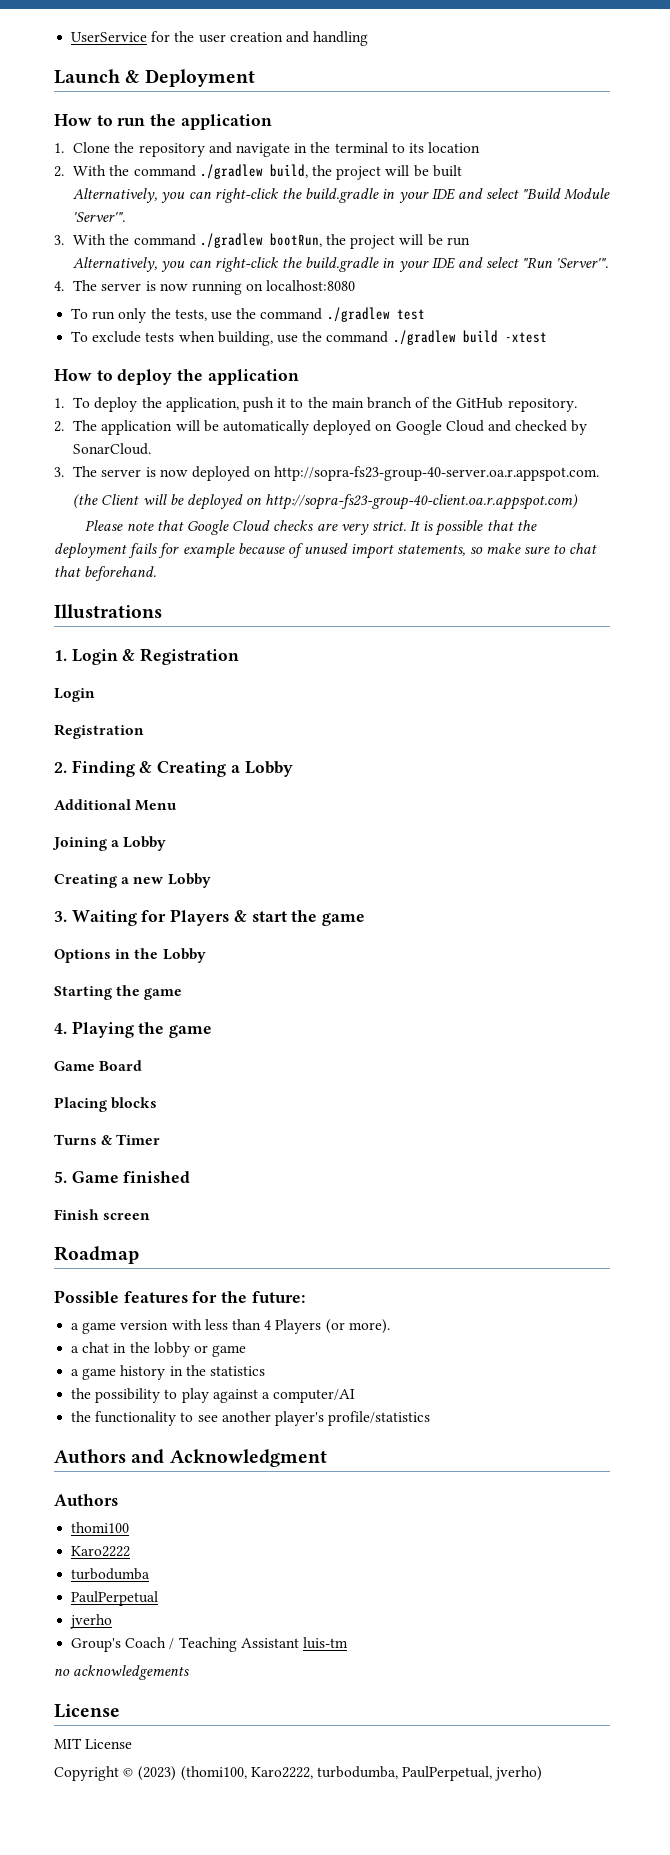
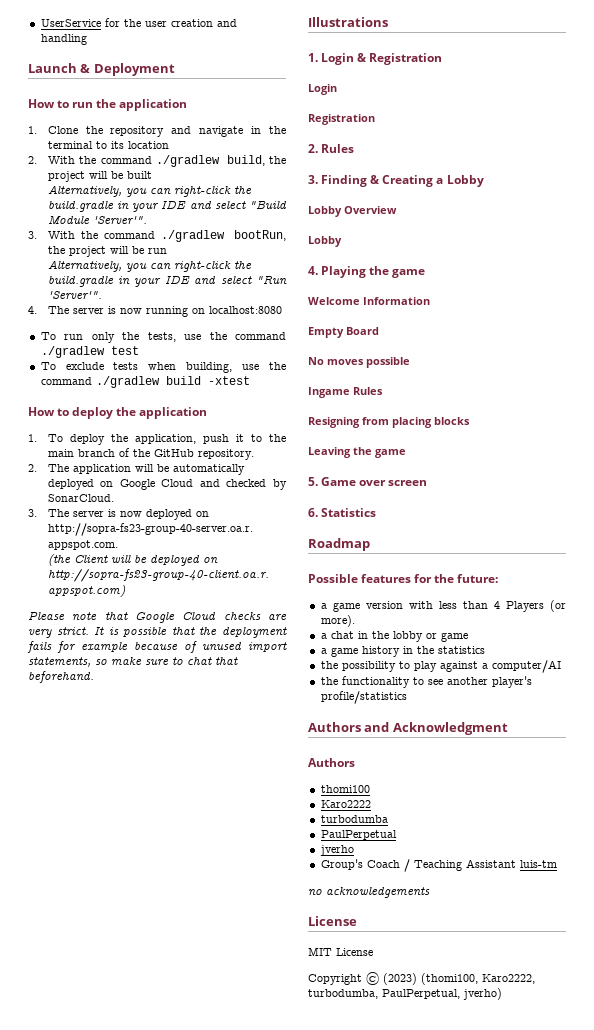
- 2. Finding & Creating a Lobby
+ 2. Rules
+ 3. Finding & Creating a Lobby
- Additional Menu
- Joining a Lobby
- Creating a new Lobby
- 3. Waiting for Players & start the game
- Options in the Lobby
- Starting the game
+ Lobby Overview
+ Lobby
  4. Playing the game
- Game Board
- Placing blocks
- Turns & Timer
- 5. Game finished
- Finish screen
+ Welcome Information
+ Empty Board
+ No moves possible
+ Ingame Rules
+ Resigning from placing blocks
+ Leaving the game
+ 5. Game over screen
+ 6. Statistics

